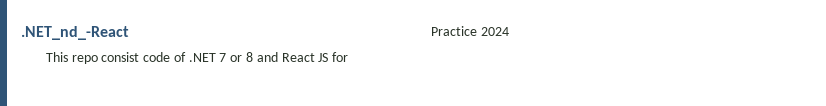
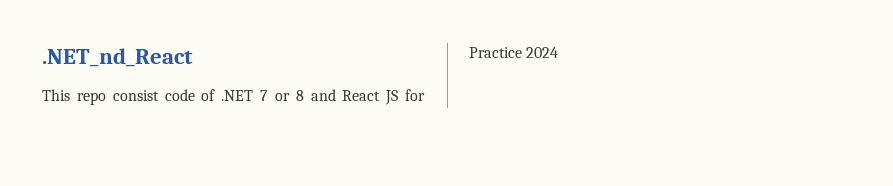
- .NET_nd_-React
+ .NET_nd_React

